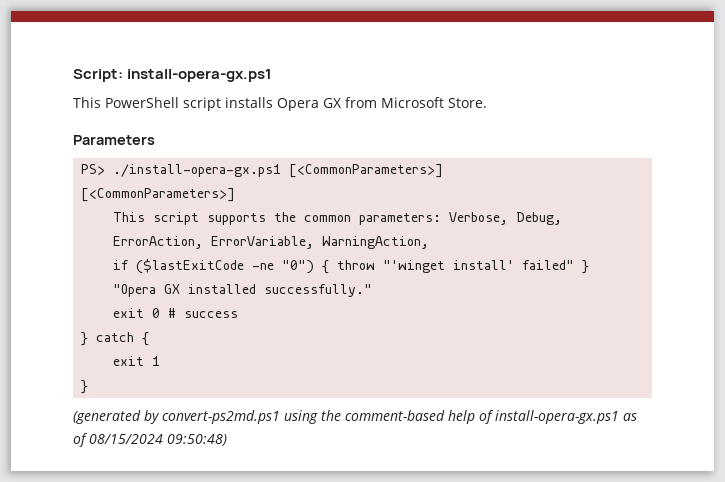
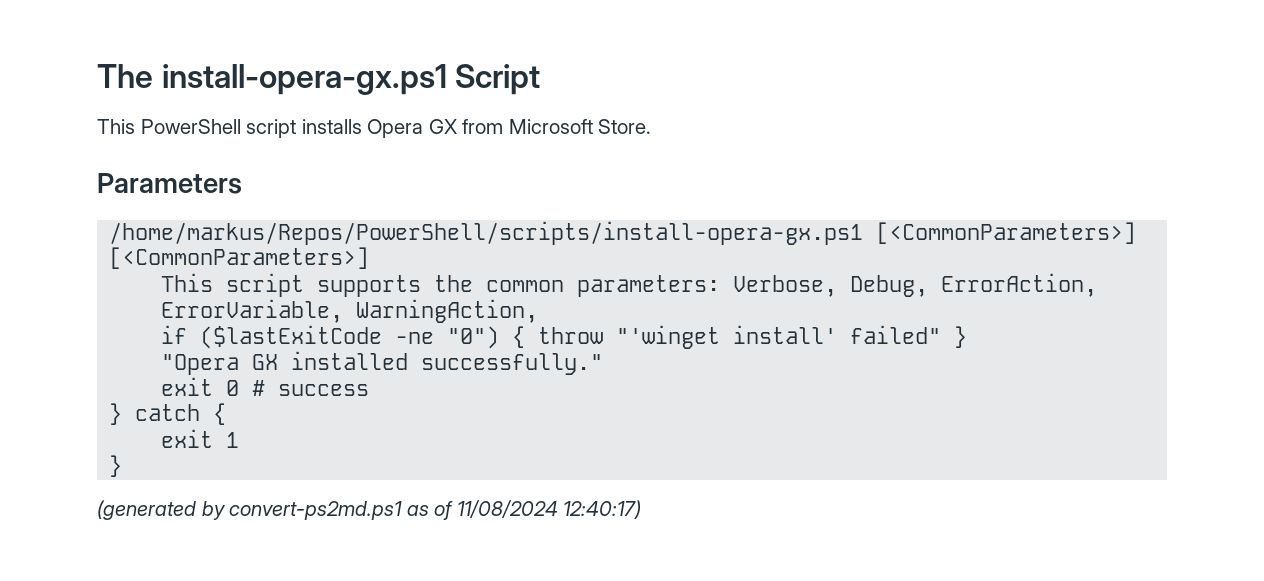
- Script: install-opera-gx.ps1
+ The install-opera-gx.ps1 Script
- PS> ./install-opera-gx.ps1 [<CommonParameters>]
+ /home/markus/Repos/PowerShell/scripts/install-opera-gx.ps1 [<CommonParameters>]
- (generated by convert-ps2md.ps1 using the comment-based help of install-opera-gx.ps1 as of 08/15/2024 09:50:48)
+ (generated by convert-ps2md.ps1 as of 11/08/2024 12:40:17)

